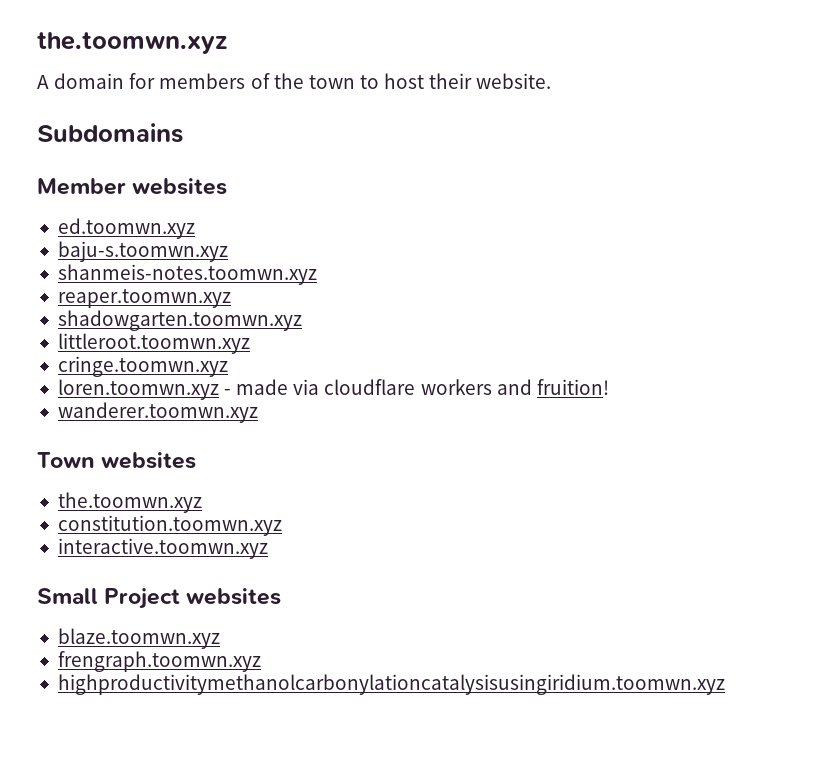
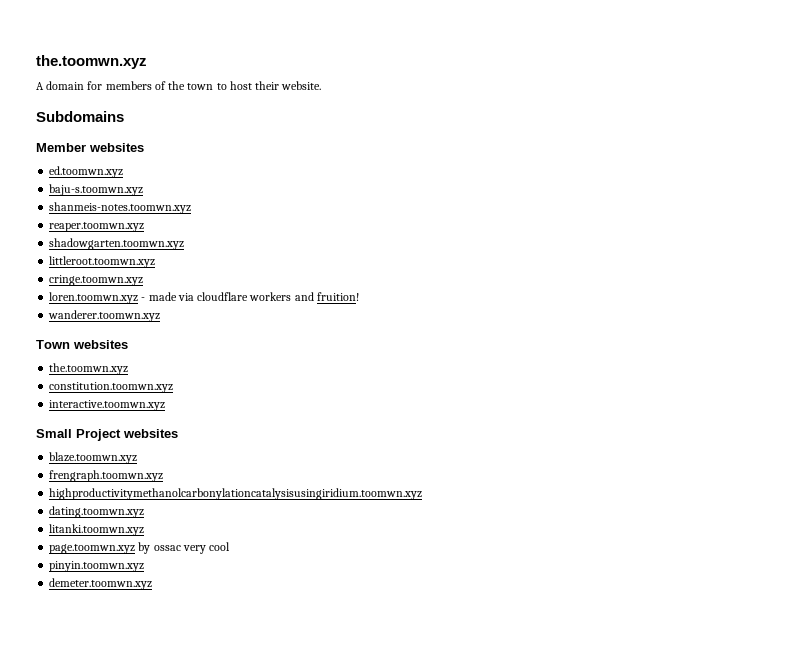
+ dating.toomwn.xyz
+ litanki.toomwn.xyz
+ page.toomwn.xyz by ossac very cool
+ pinyin.toomwn.xyz
+ demeter.toomwn.xyz

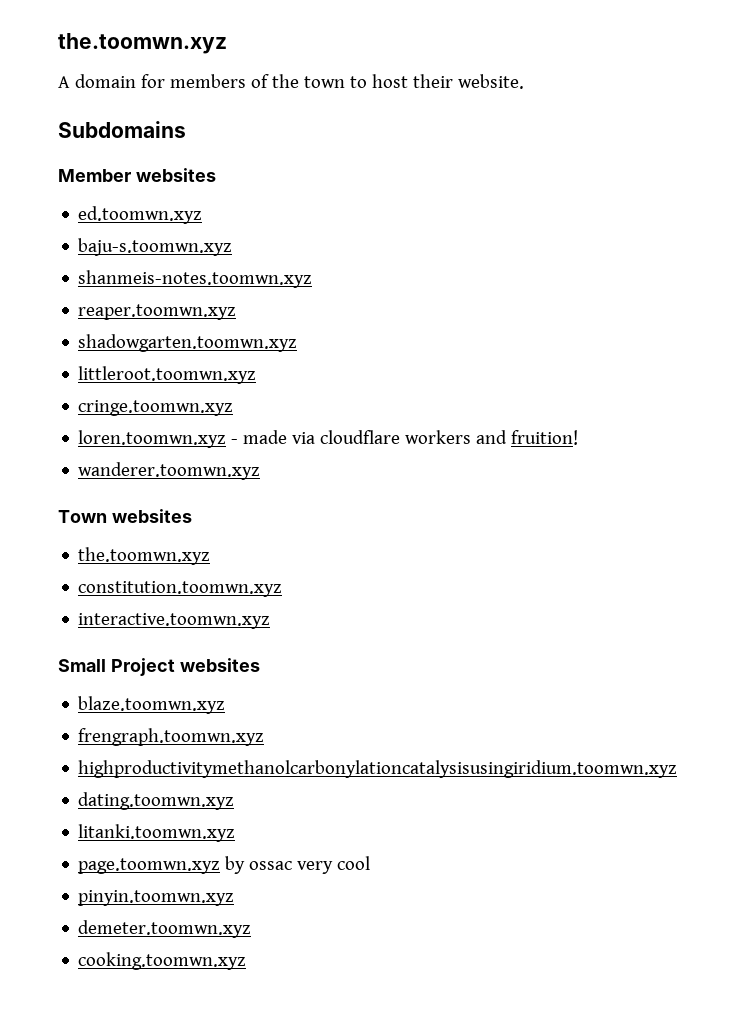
+ cooking.toomwn.xyz

